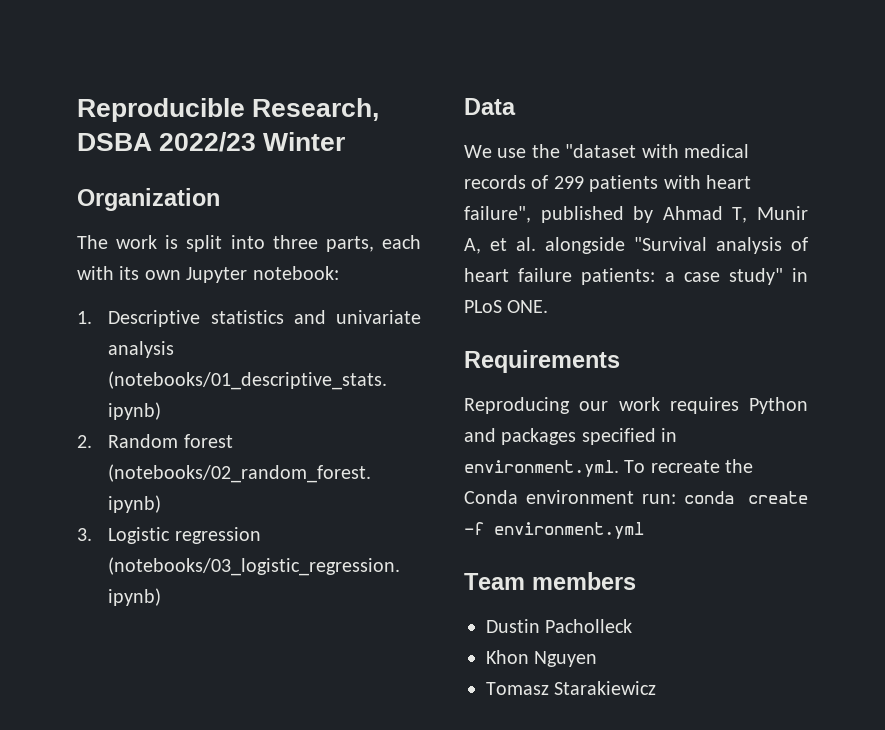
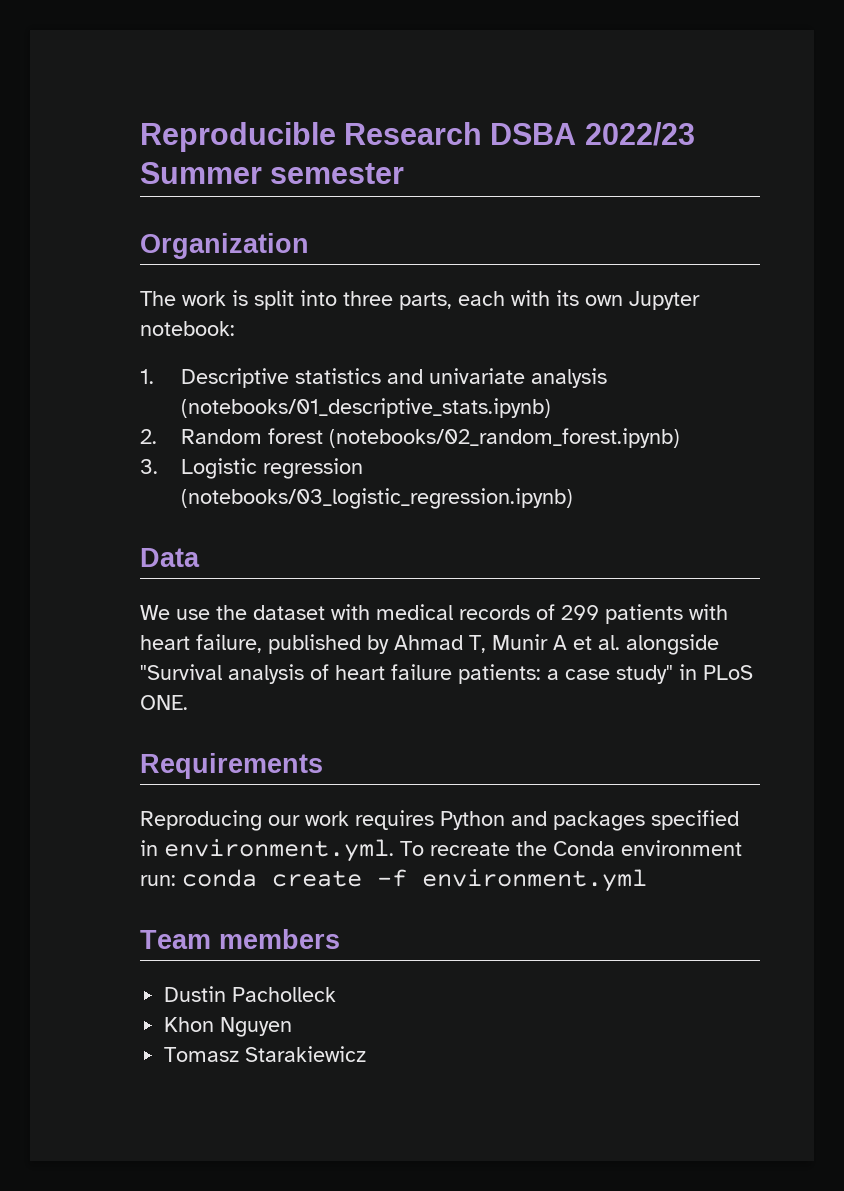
- Reproducible Research, DSBA 2022/23 Winter
+ Reproducible Research DSBA 2022/23 Summer semester
- We use the "dataset with medical records of 299 patients with heart failure", published by Ahmad T, Munir A, et al. alongside "Survival analysis of heart failure patients: a case study" in PLoS ONE.
+ We use the dataset with medical records of 299 patients with heart failure, published by Ahmad T, Munir A et al. alongside "Survival analysis of heart failure patients: a case study" in PLoS ONE.

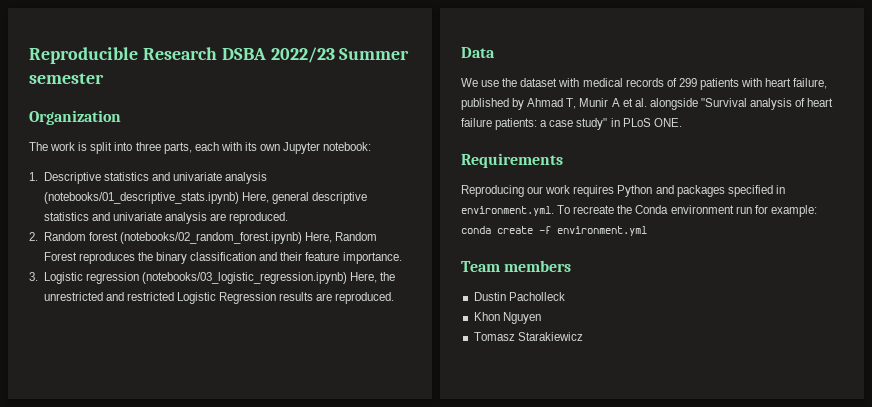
- 1. Descriptive statistics and univariate analysis (notebooks/01_descriptive_stats.ipynb)
- 2. Random forest (notebooks/02_random_forest.ipynb)
- 3. Logistic regression (notebooks/03_logistic_regression.ipynb)
+ 1. Descriptive statistics and univariate analysis (notebooks/01_descriptive_stats.ipynb) Here, general descriptive statistics and univariate analysis are reproduced.
+ 2. Random forest (notebooks/02_random_forest.ipynb) Here, Random Forest reproduces the binary classification and their feature importance.
+ 3. Logistic regression (notebooks/03_logistic_regression.ipynb) Here, the unrestricted and restricted Logistic Regression results are reproduced.
- Reproducing our work requires Python and packages specified in environment.yml. To recreate the Conda environment run: conda create -f environment.yml
+ Reproducing our work requires Python and packages specified in environment.yml. To recreate the Conda environment run for example: conda create -f environment.yml

